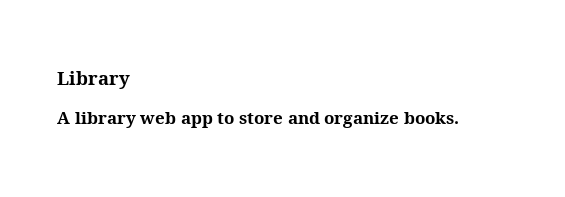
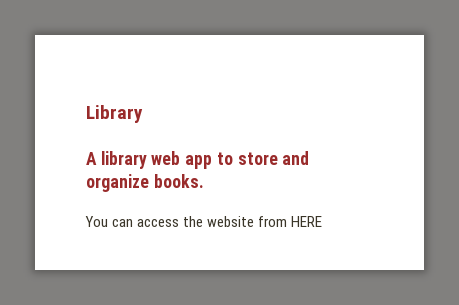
+ You can access the website from HERE

